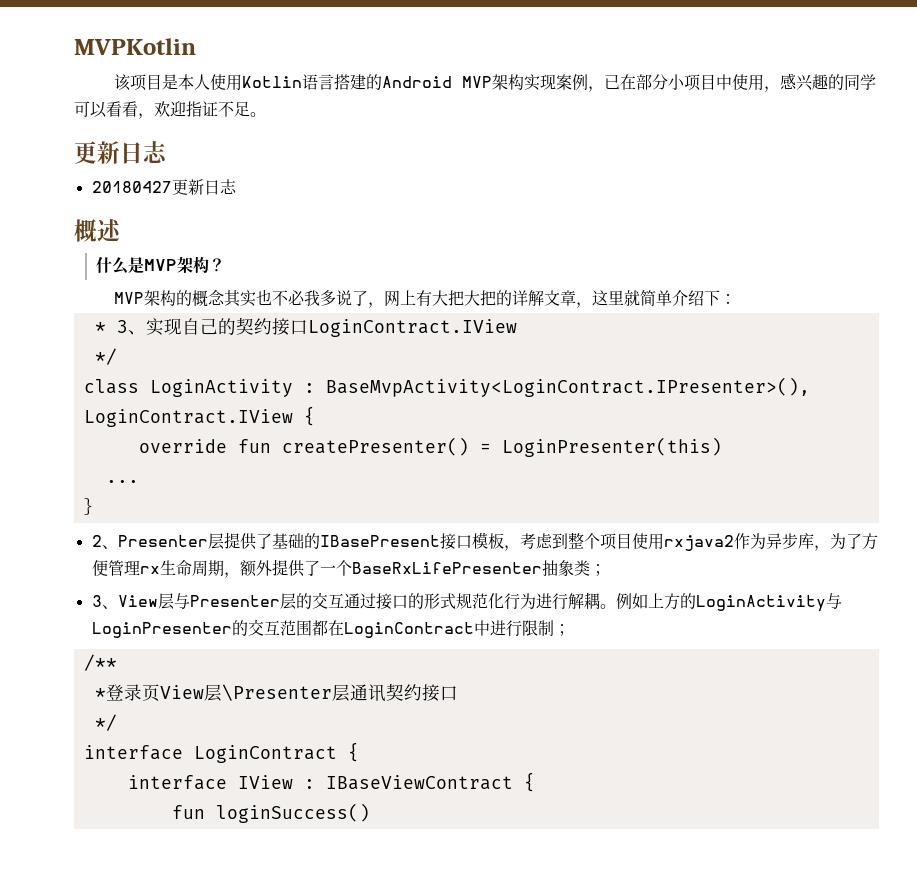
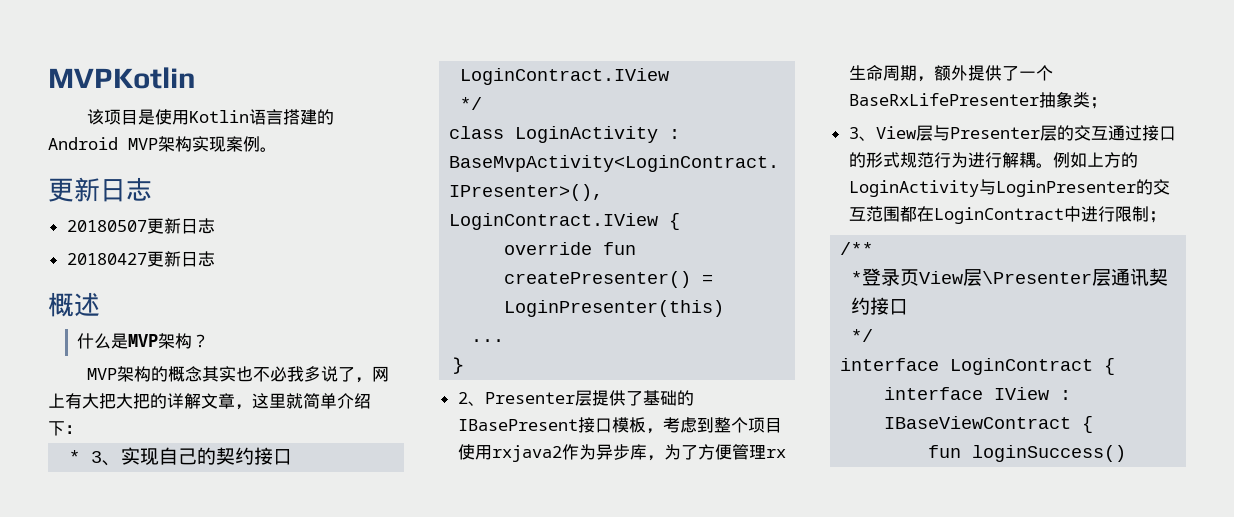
- 该项目是本人使用Kotlin语言搭建的Android MVP架构实现案例，已在部分小项目中使用，感兴趣的同学可以看看，欢迎指证不足。
+ 该项目是使用Kotlin语言搭建的Android MVP架构实现案例。
+ 20180507更新日志
- 3、View层与Presenter层的交互通过接口的形式规范化行为进行解耦。
+ 3、View层与Presenter层的交互通过接口的形式规范行为进行解耦。

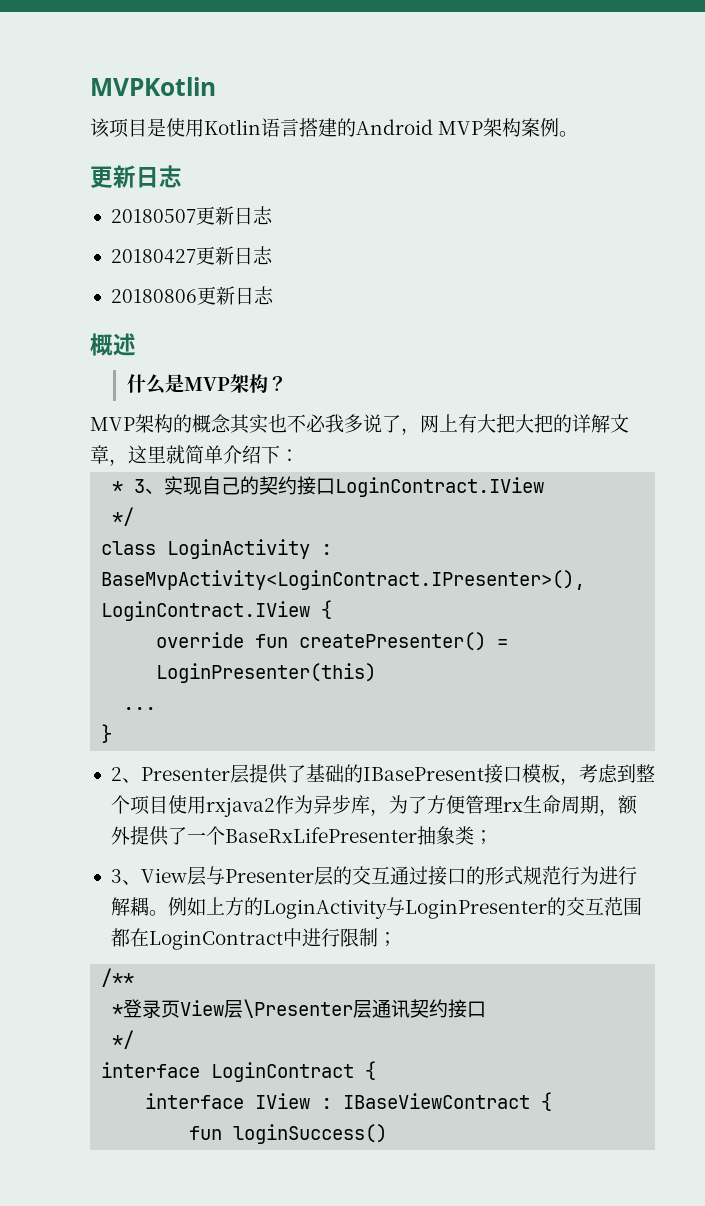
- 该项目是使用Kotlin语言搭建的Android MVP架构实现案例。
+ 该项目是使用Kotlin语言搭建的Android MVP架构案例。
+ 20180806更新日志

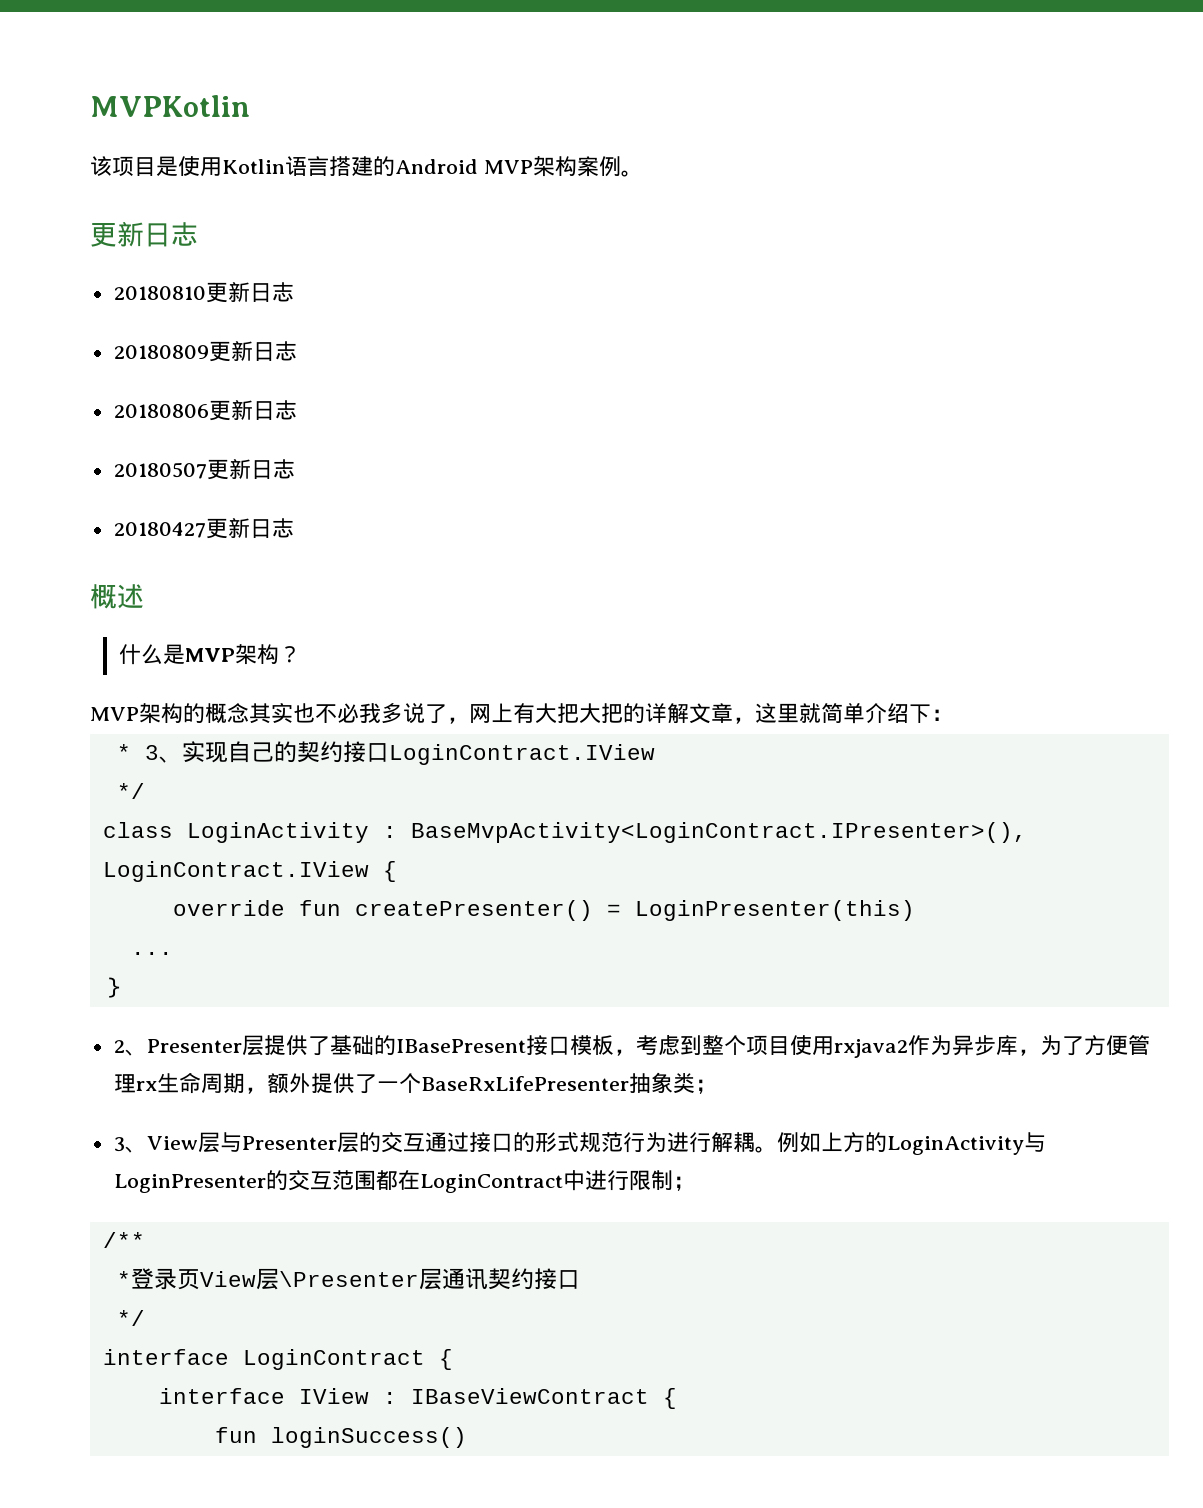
+ 20180810更新日志
+ 20180809更新日志
+ 20180806更新日志
- 20180806更新日志

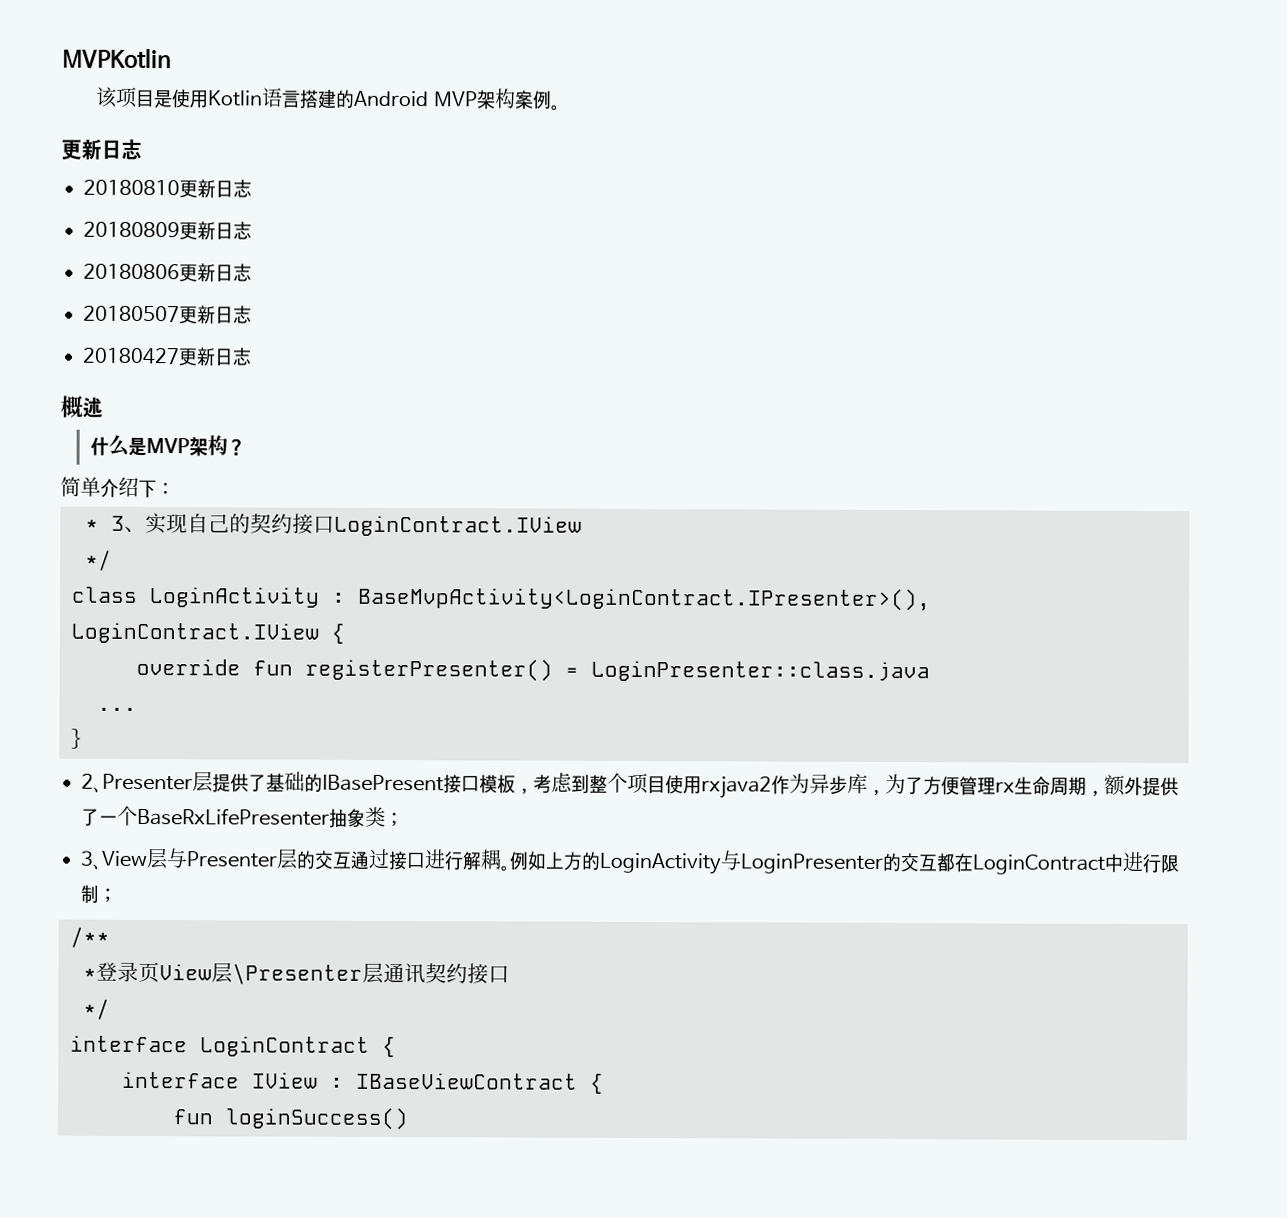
- MVP架构的概念其实也不必我多说了，网上有大把大把的详解文章，这里就简单介绍下：
+ 简单介绍下：
- override fun createPresenter() = LoginPresenter(this)
+ override fun registerPresenter() = LoginPresenter::class.java
- 3、View层与Presenter层的交互通过接口的形式规范行为进行解耦。
+ 3、View层与Presenter层的交互通过接口进行解耦。
- 例如上方的LoginActivity与LoginPresenter的交互范围都在LoginContract中进行限制；
+ 例如上方的LoginActivity与LoginPresenter的交互都在LoginContract中进行限制；

